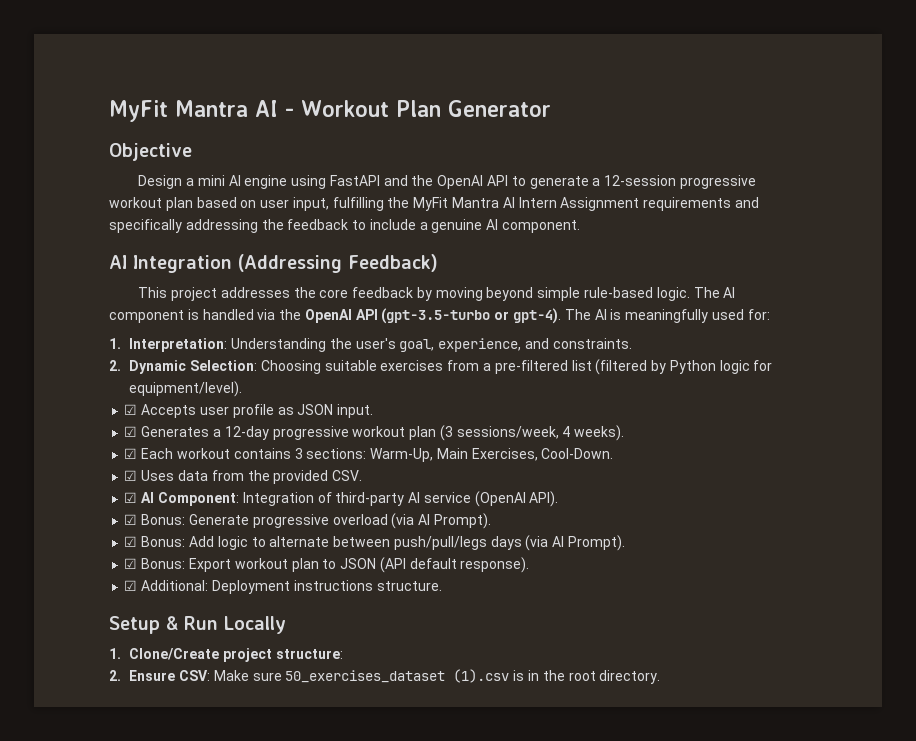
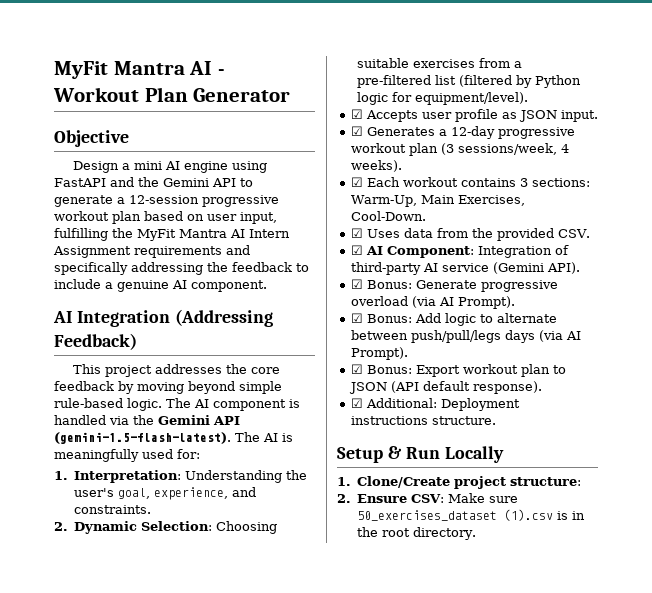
- Design a mini AI engine using FastAPI and the OpenAI API to generate a 12-session progressive workout plan based on user input, fulfilling the MyFit Mantra AI Intern Assignment requirements and specifically addressing the feedback to include a genuine AI component.
+ Design a mini AI engine using FastAPI and the Gemini API to generate a 12-session progressive workout plan based on user input, fulfilling the MyFit Mantra AI Intern Assignment requirements and specifically addressing the feedback to include a genuine AI component.
- The AI component is handled via the OpenAI API (gpt-3.5-turbo or gpt-4). The AI is meaningfully used for:
+ The AI component is handled via the Gemini API (gemini-1.5-flash-latest). The AI is meaningfully used for:
- ☑ AI Component: Integration of third-party AI service (OpenAI API).
+ ☑ AI Component: Integration of third-party AI service (Gemini API).

